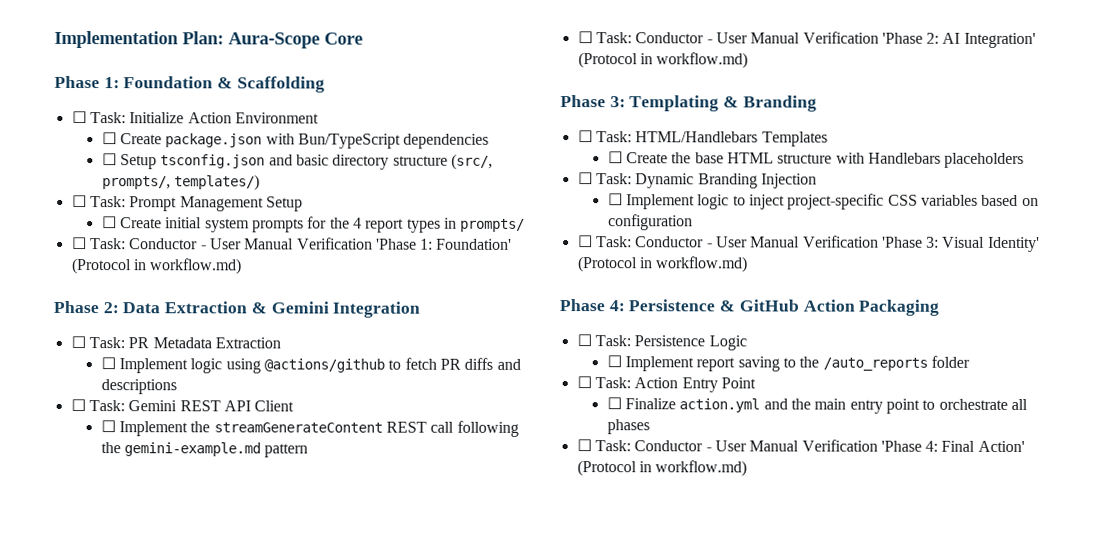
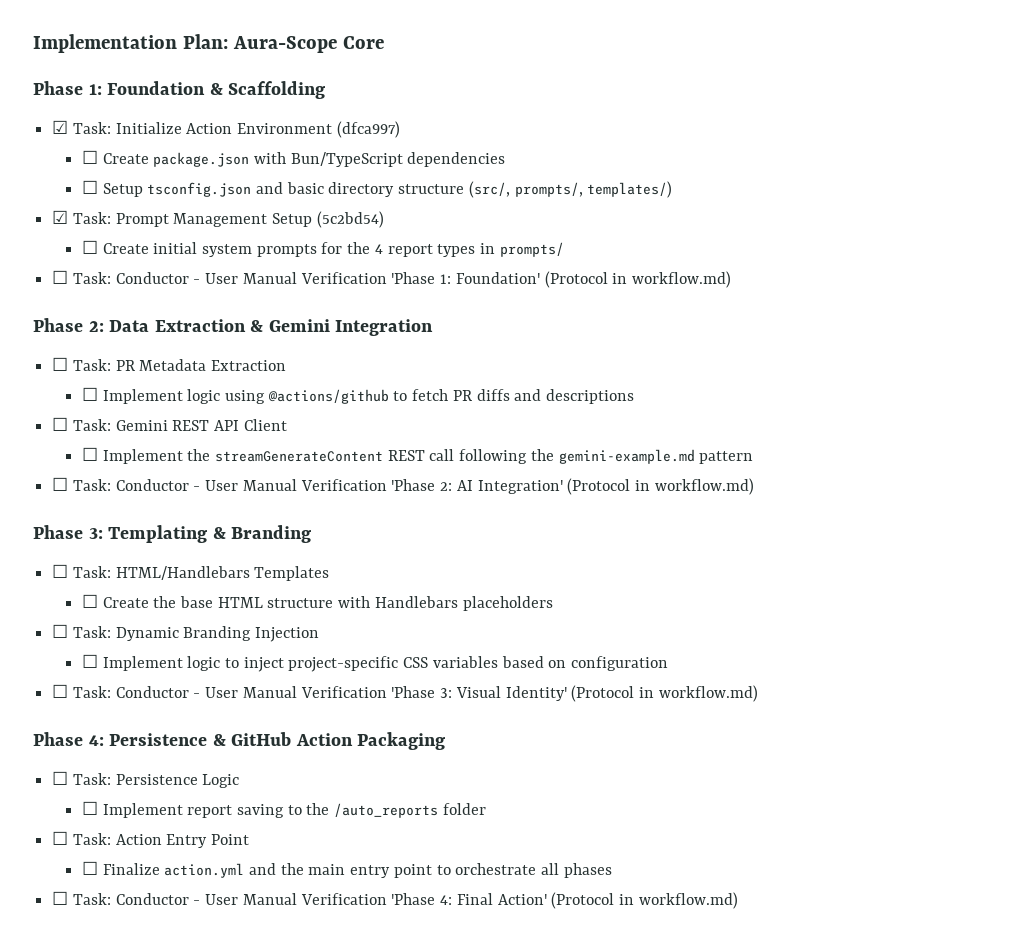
- ☐ Task: Initialize Action Environment
+ ☑ Task: Initialize Action Environment (dfca997)
- ☐ Task: Prompt Management Setup
+ ☑ Task: Prompt Management Setup (5c2bd54)

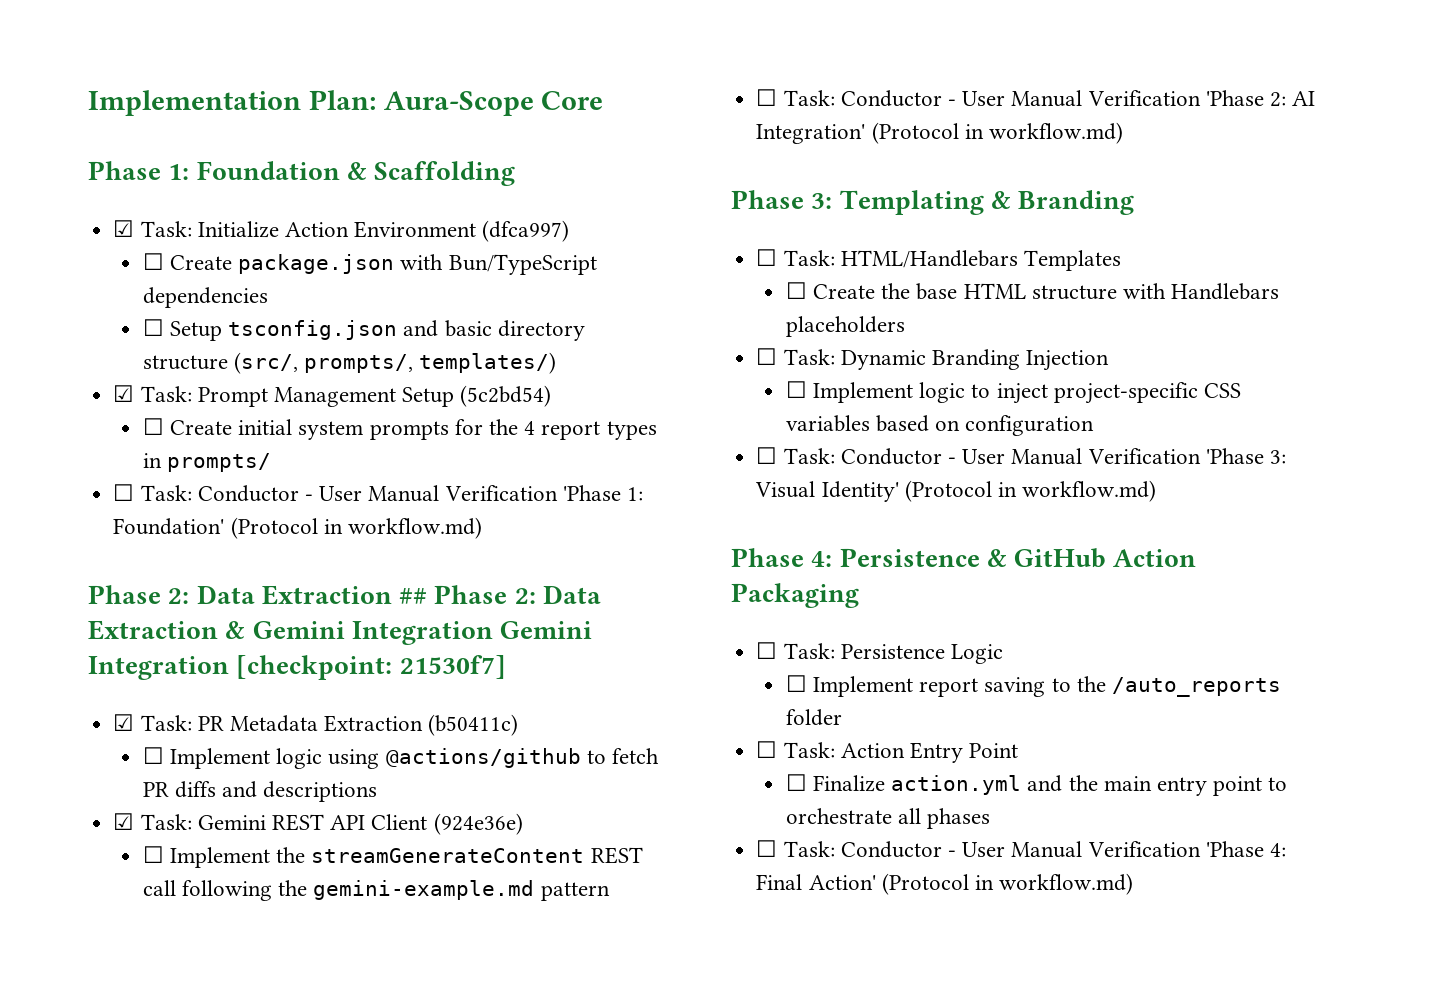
- Phase 2: Data Extraction & Gemini Integration
- ☐ Task: PR Metadata Extraction
+ Phase 2: Data Extraction ## Phase 2: Data Extraction & Gemini Integration Gemini Integration [checkpoint: 21530f7]
+ ☑ Task: PR Metadata Extraction (b50411c)
- ☐ Task: Gemini REST API Client
+ ☑ Task: Gemini REST API Client (924e36e)

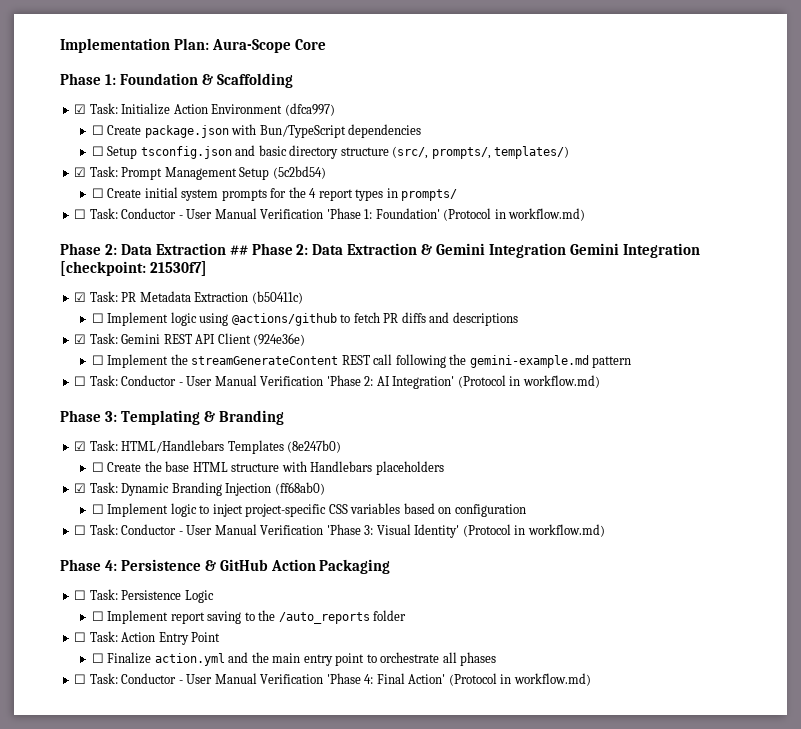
- ☐ Task: HTML/Handlebars Templates
+ ☑ Task: HTML/Handlebars Templates (8e247b0)
- ☐ Task: Dynamic Branding Injection
+ ☑ Task: Dynamic Branding Injection (ff68ab0)

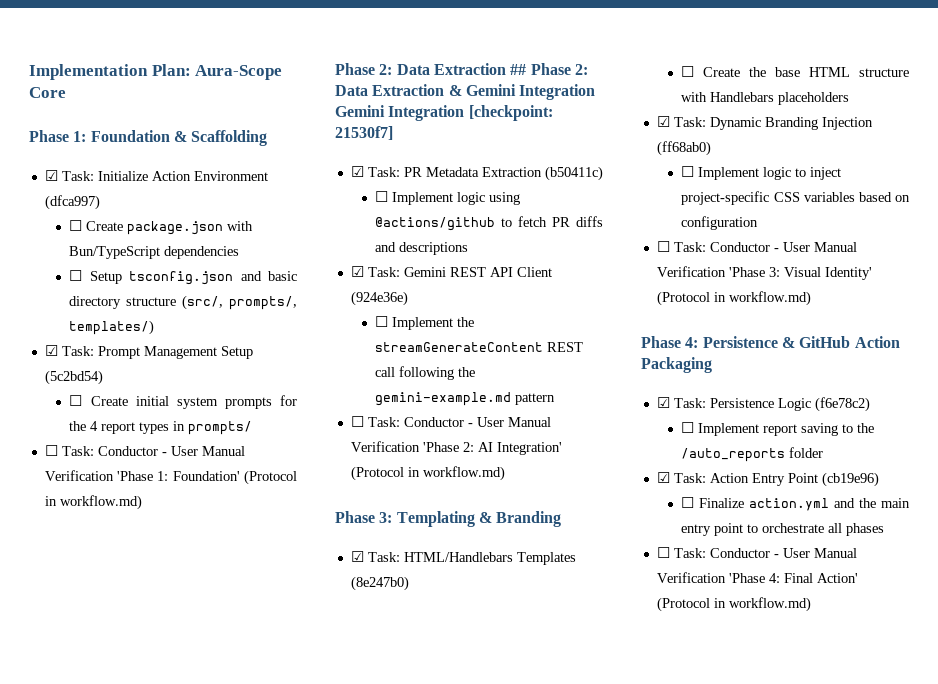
- ☐ Task: Persistence Logic
+ ☑ Task: Persistence Logic (f6e78c2)
- ☐ Task: Action Entry Point
+ ☑ Task: Action Entry Point (cb19e96)

